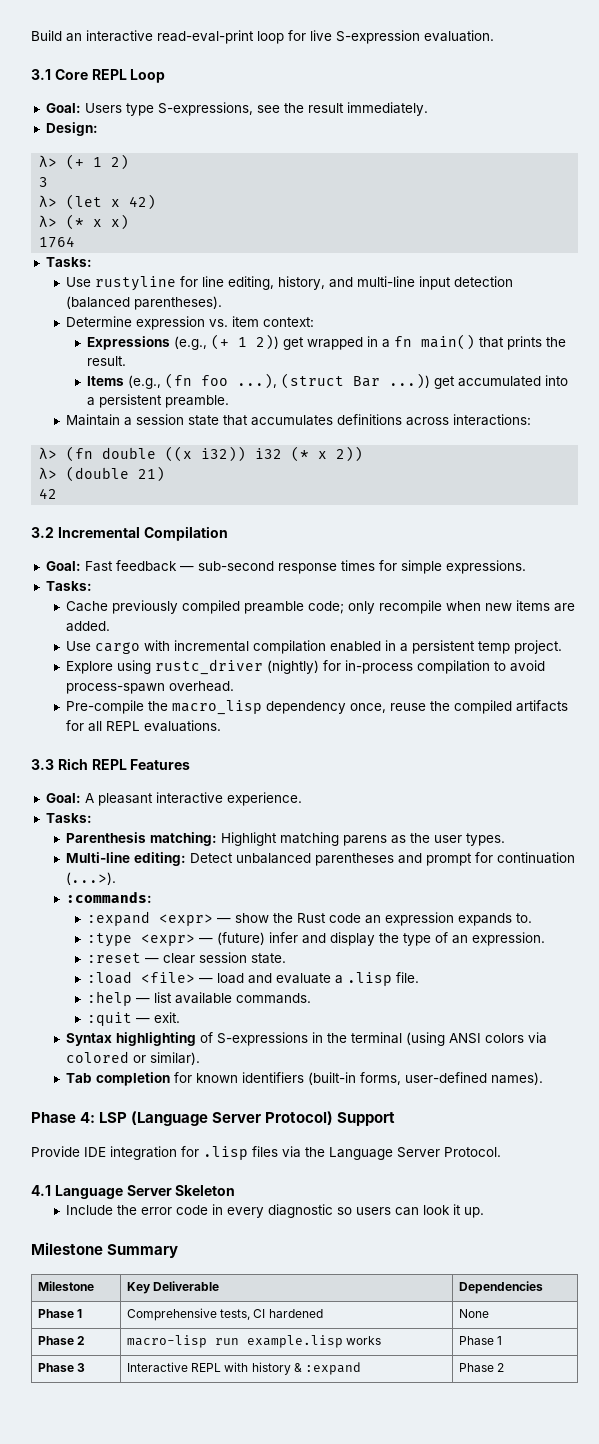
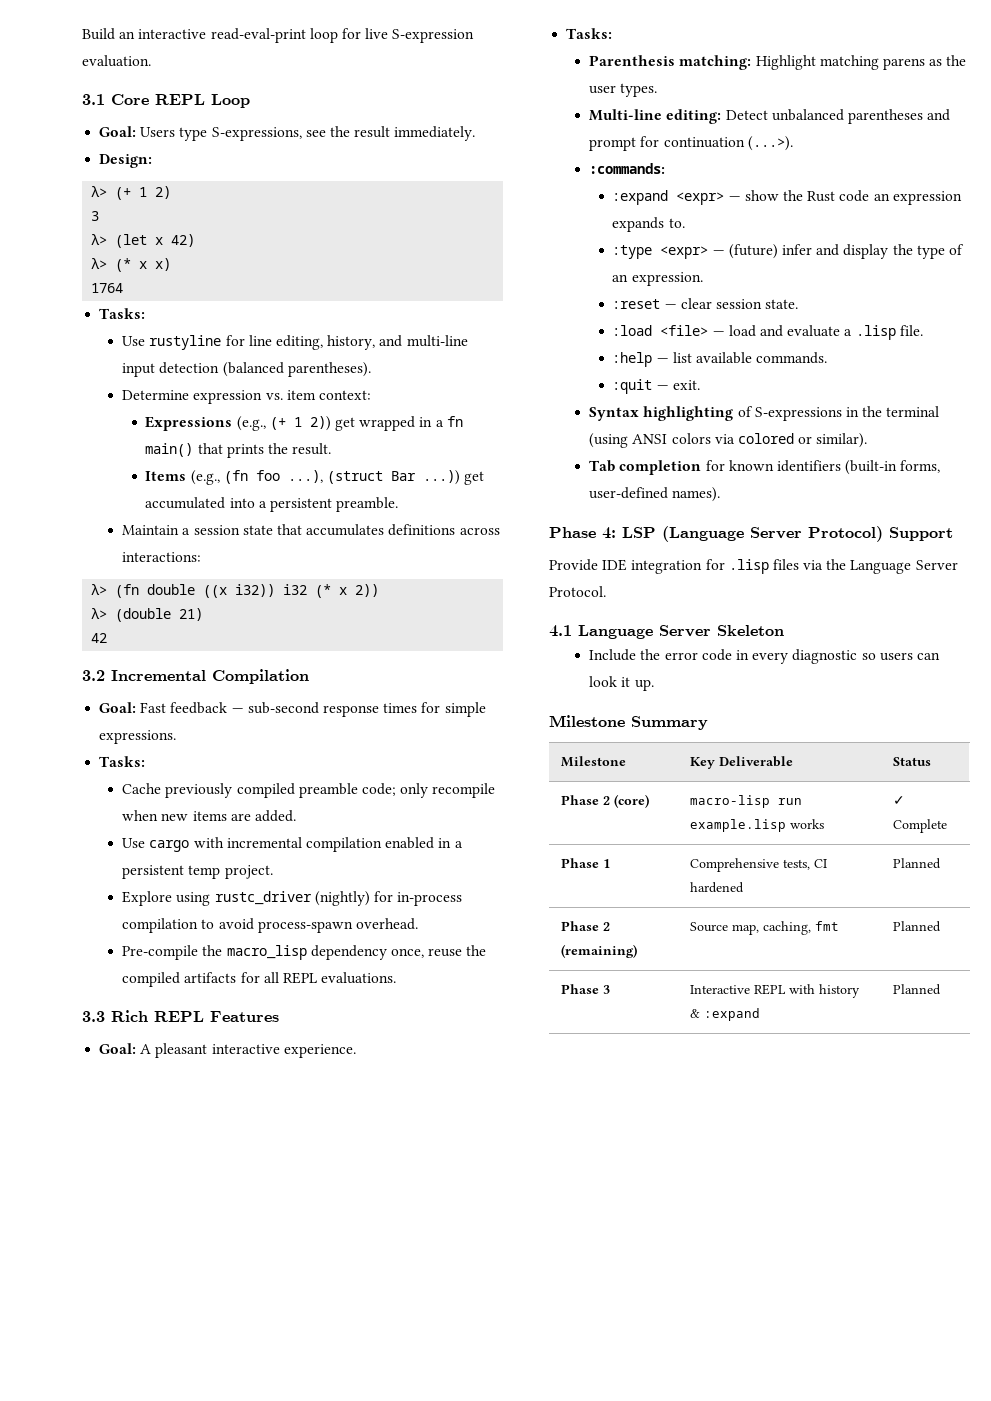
- Milestone | Key Deliverable | Dependencies
+ Milestone | Key Deliverable | Status
+ Phase 2 (core) | macro-lisp run example.lisp works | ✓ Complete
- Phase 1 | Comprehensive tests, CI hardened | None
- Phase 2 | macro-lisp run example.lisp works | Phase 1
+ Phase 1 | Comprehensive tests, CI hardened | Planned
+ Phase 2 (remaining) | Source map, caching, fmt | Planned
- Phase 3 | Interactive REPL with history & :expand | Phase 2
+ Phase 3 | Interactive REPL with history & :expand | Planned

